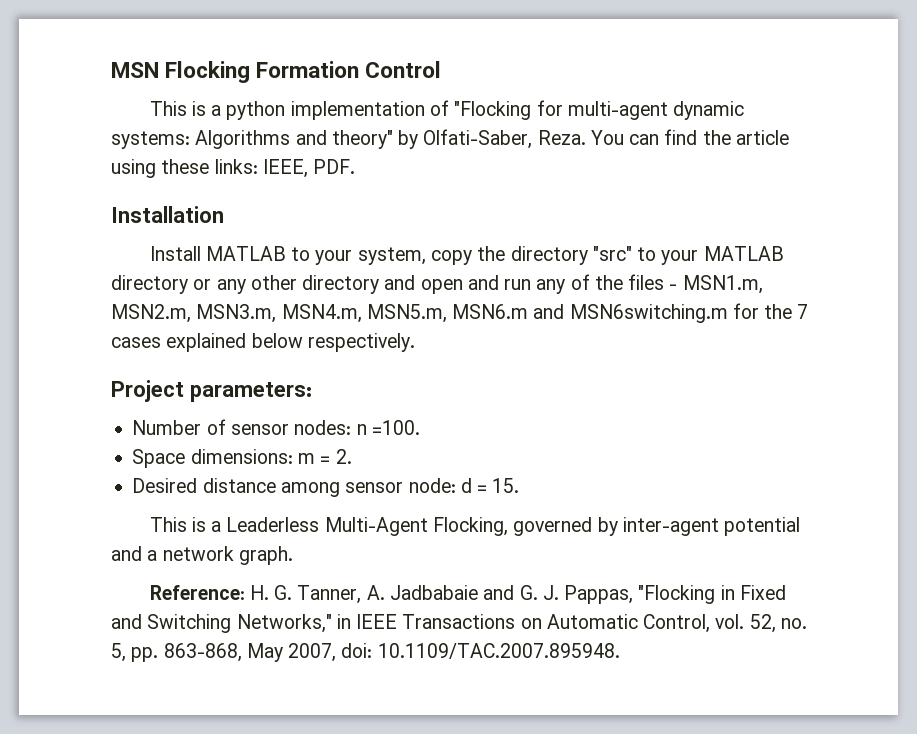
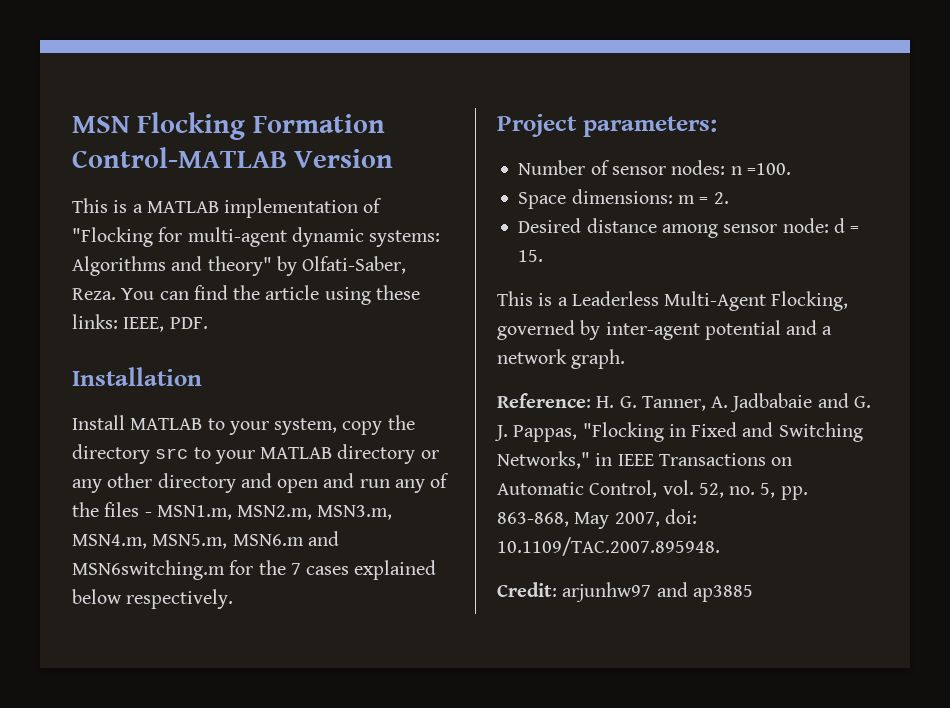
- MSN Flocking Formation Control
- This is a python implementation of "Flocking for multi-agent dynamic systems: Algorithms and theory" by Olfati-Saber, Reza.
+ MSN Flocking Formation Control-MATLAB Version
+ This is a MATLAB implementation of "Flocking for multi-agent dynamic systems: Algorithms and theory" by Olfati-Saber, Reza.
- Install MATLAB to your system, copy the directory "src" to your MATLAB directory or any other directory and open and run any of the files - MSN1.m, MSN2.m, MSN3.m, MSN4.m, MSN5.m, MSN6.m and MSN6switching.m for the 7 cases explained below respectively.
+ Install MATLAB to your system, copy the directory src to your MATLAB directory or any other directory and open and run any of the files - MSN1.m, MSN2.m, MSN3.m, MSN4.m, MSN5.m, MSN6.m and MSN6switching.m for the 7 cases explained below respectively.
+ Credit: arjunhw97 and ap3885

